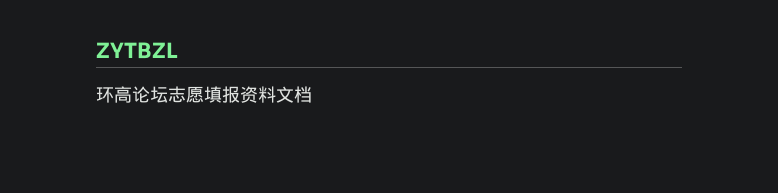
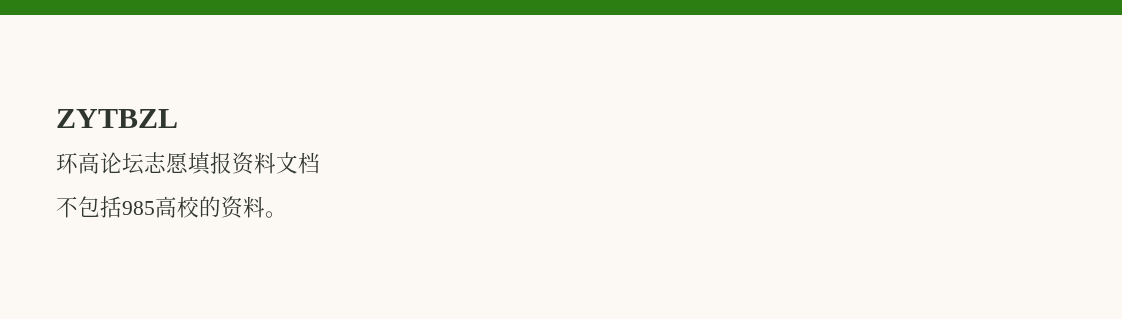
+ 不包括985高校的资料。

